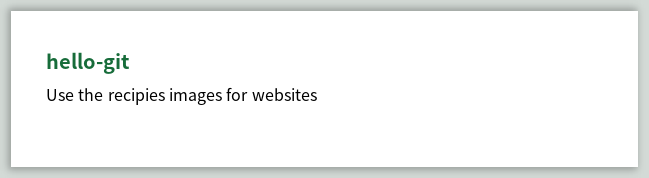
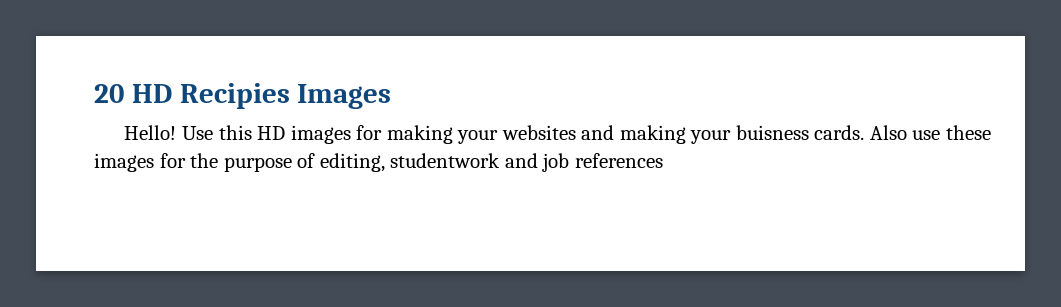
- hello-git
- Use the recipies images for websites
+ 20 HD Recipies Images
+ Hello! Use this HD images for making your websites and making your buisness cards. Also use these images for the purpose of editing, studentwork and job references

